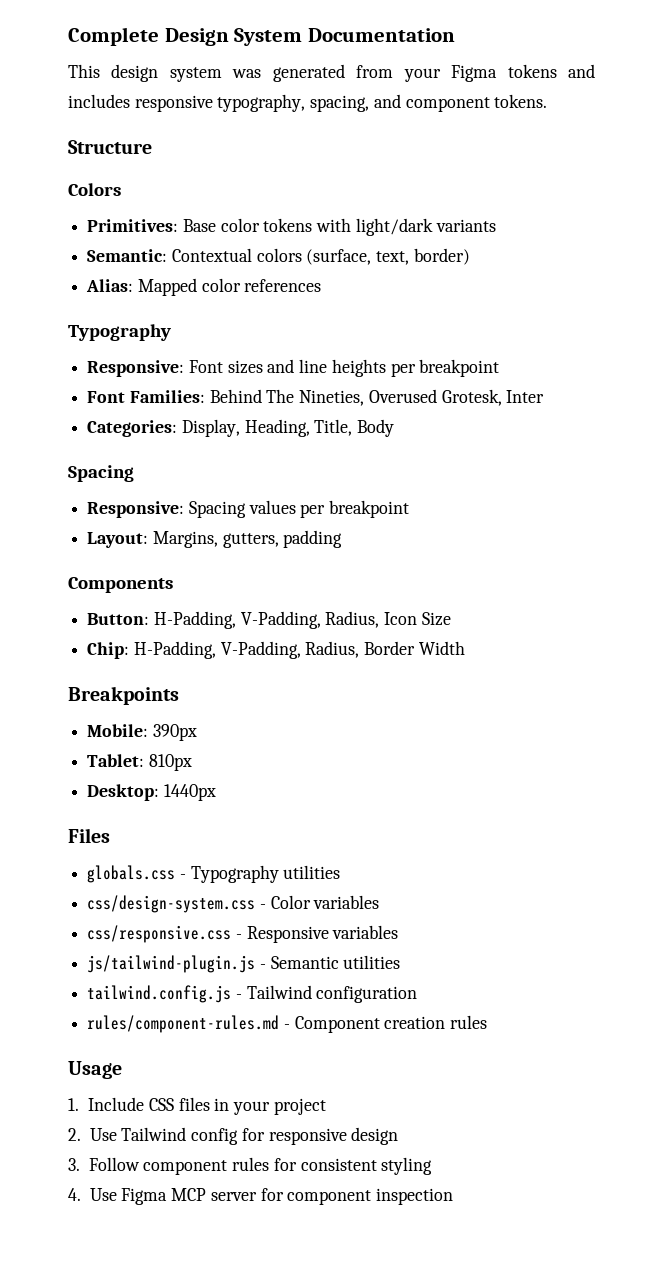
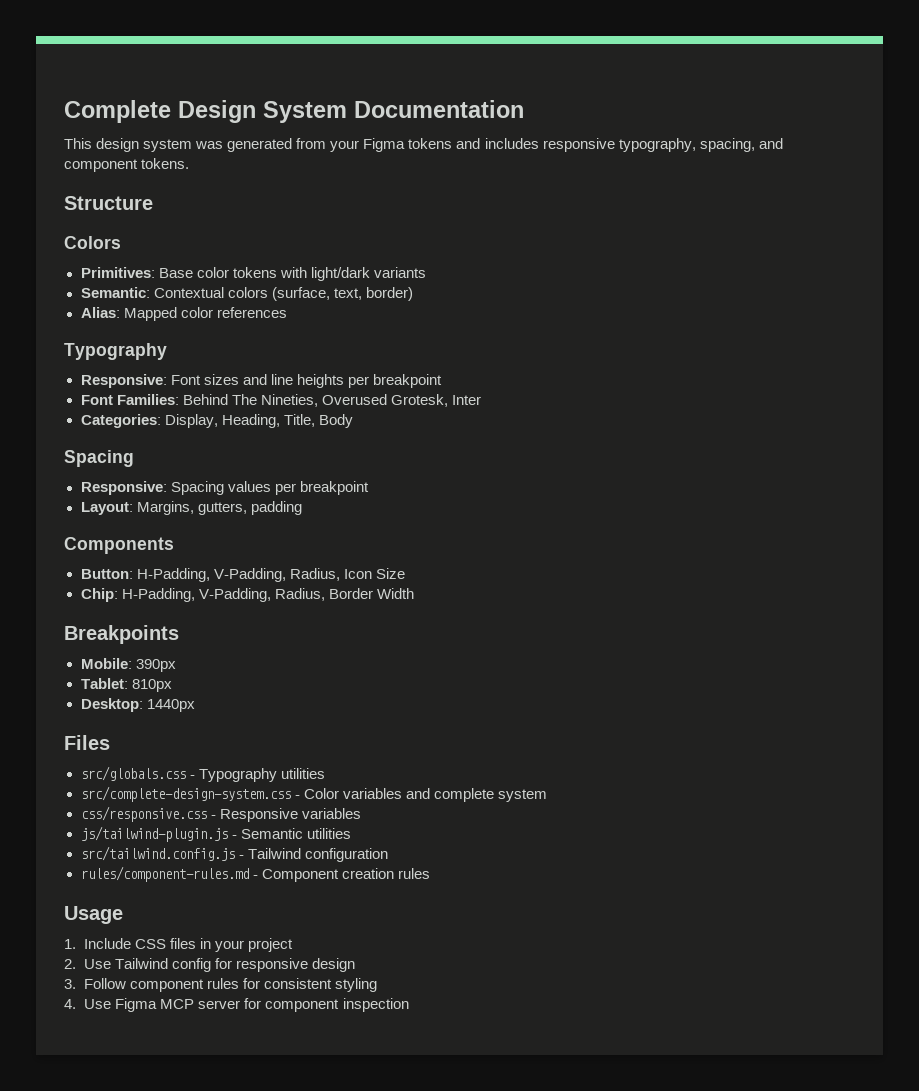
- globals.css - Typography utilities
+ src/globals.css - Typography utilities
- css/design-system.css - Color variables
+ src/complete-design-system.css - Color variables and complete system
- tailwind.config.js - Tailwind configuration
+ src/tailwind.config.js - Tailwind configuration

